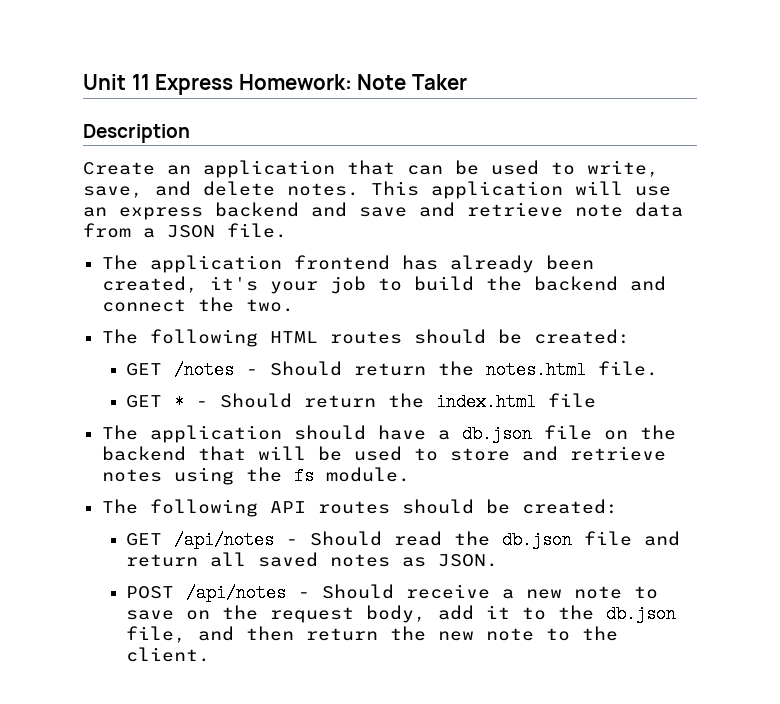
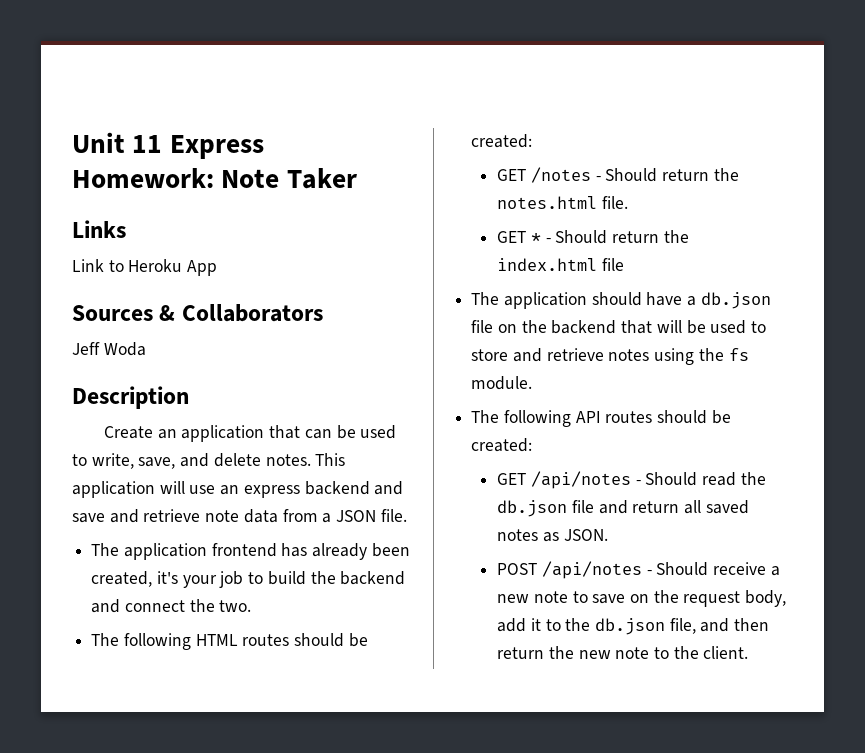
+ Links
+ Link to Heroku App
+ Sources & Collaborators
+ Jeff Woda

